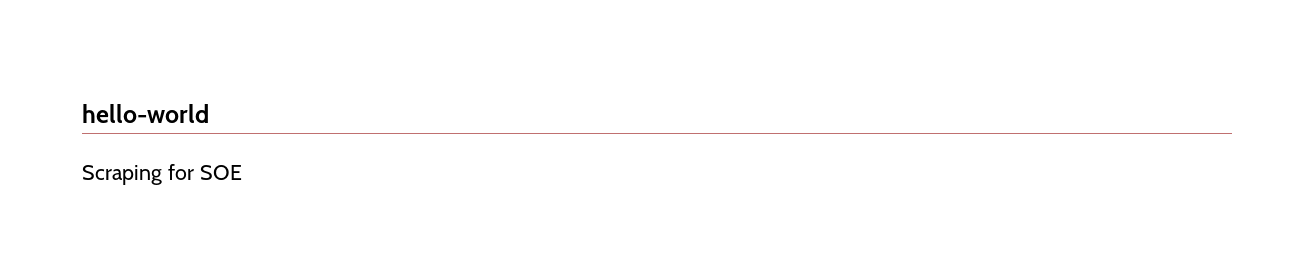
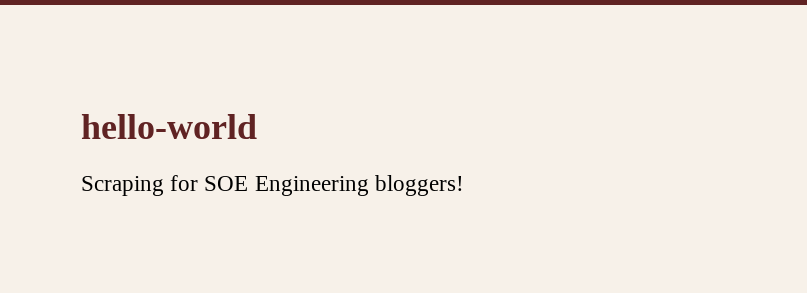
- Scraping for SOE
+ Scraping for SOE Engineering bloggers!

